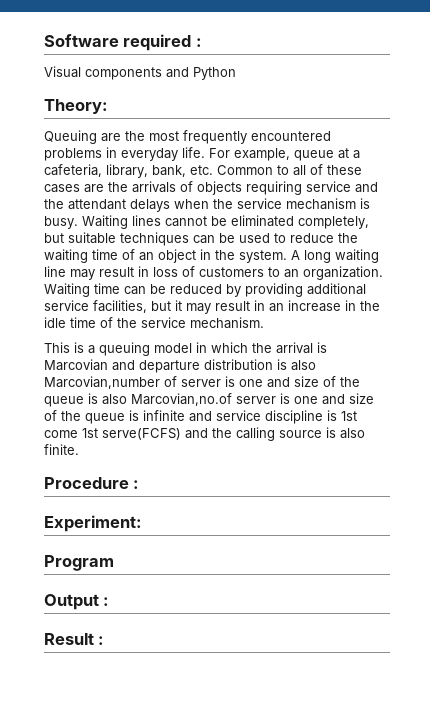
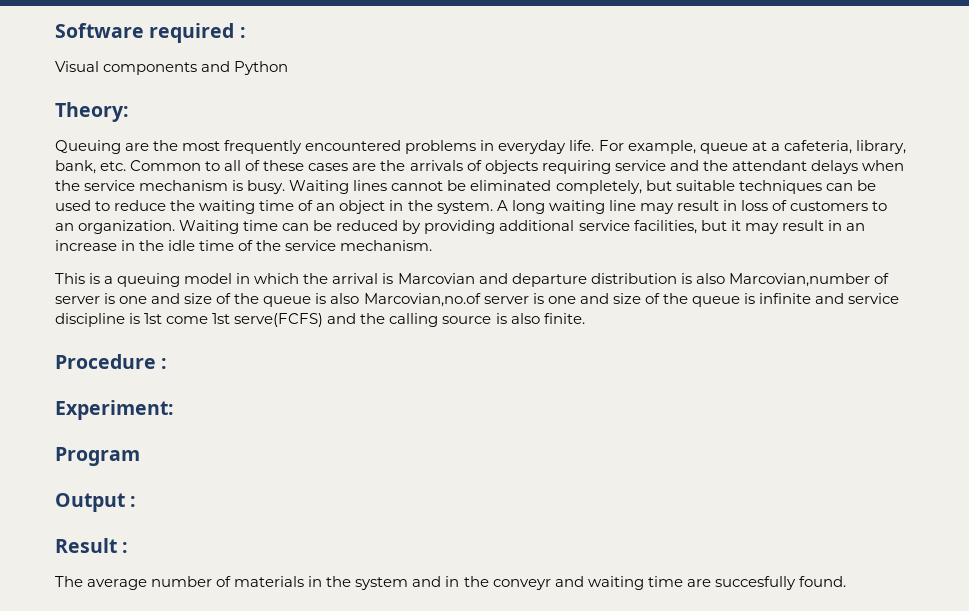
+ The average number of materials in the system and in the conveyr and waiting time are succesfully found.

